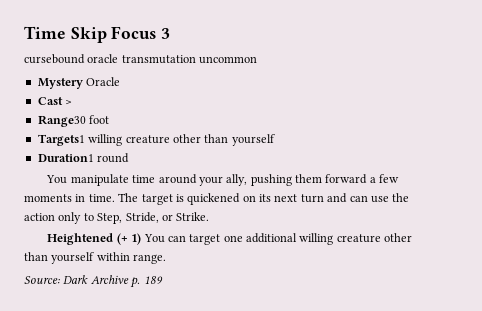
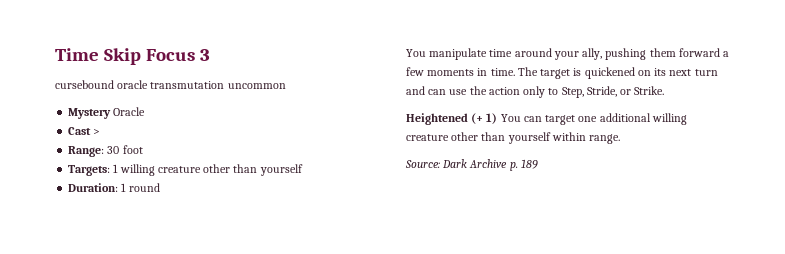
- Range30 foot
+ Range: 30 foot
- Targets1 willing creature other than yourself
+ Targets: 1 willing creature other than yourself
- Duration1 round
+ Duration: 1 round

